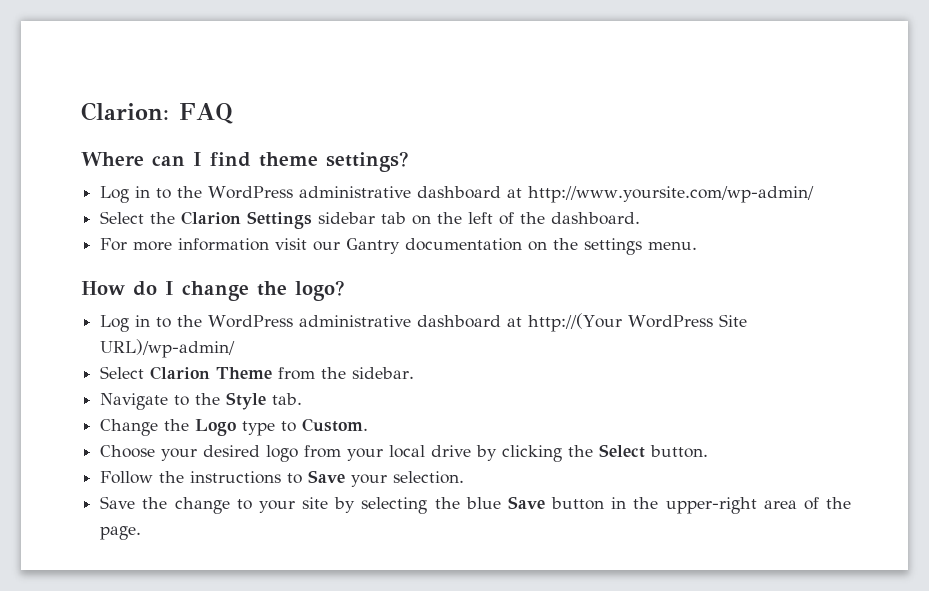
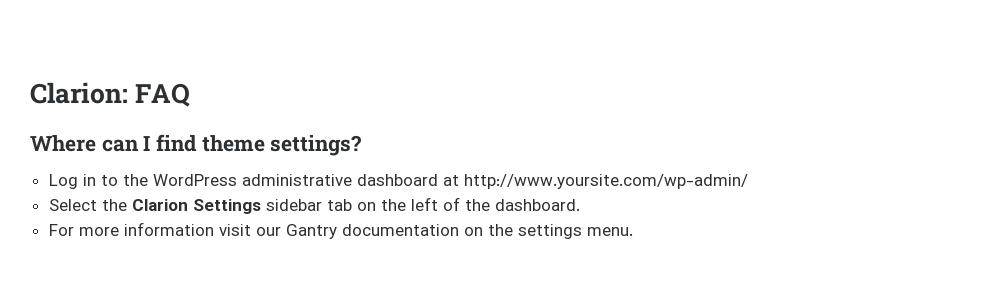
- How do I change the logo?
- Log in to the WordPress administrative dashboard at http://(Your WordPress Site URL)/wp-admin/
- Select Clarion Theme from the sidebar.
- Navigate to the Style tab.
- Change the Logo type to Custom.
- Choose your desired logo from your local drive by clicking the Select button.
- Follow the instructions to Save your selection.
- Save the change to your site by selecting the blue Save button in the upper-right area of the page.

